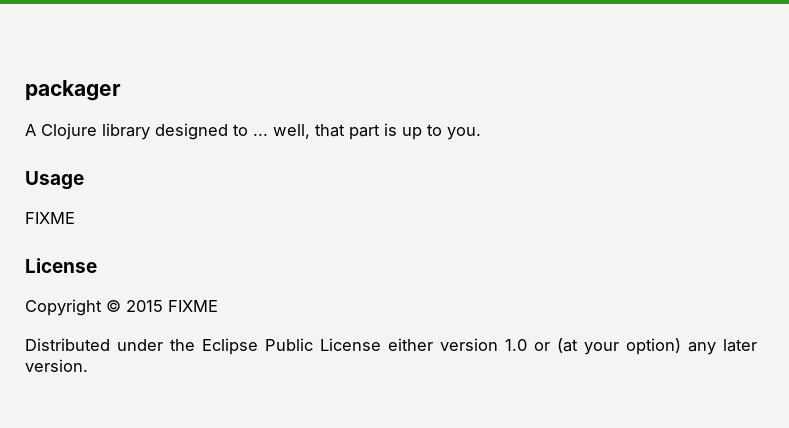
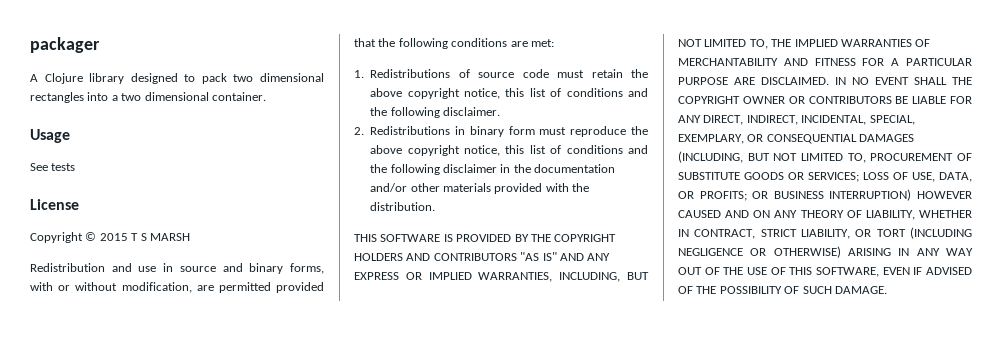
- A Clojure library designed to ... well, that part is up to you.
+ A Clojure library designed to pack two dimensional rectangles into a two dimensional container.
  Usage
- FIXME
+ See tests
- Copyright © 2015 FIXME
- Distributed under the Eclipse Public License either version 1.0 or (at your option) any later version.
+ Copyright © 2015 T S MARSH
+ Redistribution and use in source and binary forms, with or without modification, are permitted provided that the following conditions are met:
+ 1. Redistributions of source code must retain the above copyright notice, this list of conditions and the following disclaimer.
+ 2. Redistributions in binary form must reproduce the above copyright notice, this list of conditions and the following disclaimer in the documentation and/or other materials provided with the distribution.
+ THIS SOFTWARE IS PROVIDED BY THE COPYRIGHT HOLDERS AND CONTRIBUTORS "AS IS" AND ANY EXPRESS OR IMPLIED WARRANTIES, INCLUDING, BUT NOT LIMITED TO, THE IMPLIED WARRANTIES OF MERCHANTABILITY AND FITNESS FOR A PARTICULAR PURPOSE ARE DISCLAIMED. IN NO EVENT SHALL THE COPYRIGHT OWNER OR CONTRIBUTORS BE LIABLE FOR ANY DIRECT, INDIRECT, INCIDENTAL, SPECIAL, EXEMPLARY, OR CONSEQUENTIAL DAMAGES (INCLUDING, BUT NOT LIMITED TO, PROCUREMENT OF SUBSTITUTE GOODS OR SERVICES; LOSS OF USE, DATA, OR PROFITS; OR BUSINESS INTERRUPTION) HOWEVER CAUSED AND ON ANY THEORY OF LIABILITY, WHETHER IN CONTRACT, STRICT LIABILITY, OR TORT (INCLUDING NEGLIGENCE OR OTHERWISE) ARISING IN ANY WAY OUT OF THE USE OF THIS SOFTWARE, EVEN IF ADVISED OF THE POSSIBILITY OF SUCH DAMAGE.

